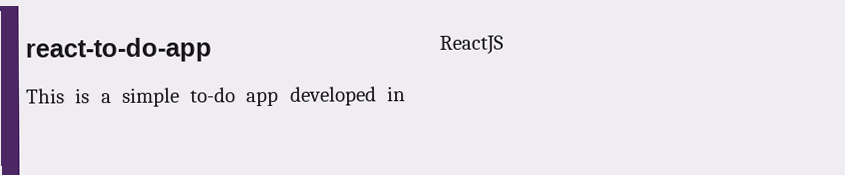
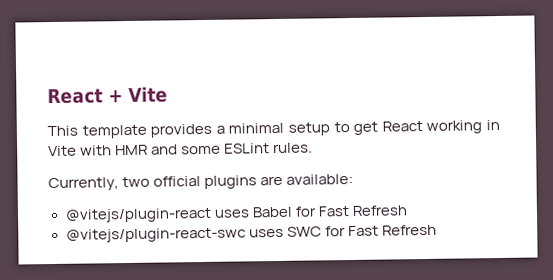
- react-to-do-app
- This is a simple to-do app developed in ReactJS
+ React + Vite
+ This template provides a minimal setup to get React working in Vite with HMR and some ESLint rules.
+ Currently, two official plugins are available:
+ @vitejs/plugin-react uses Babel for Fast Refresh
+ @vitejs/plugin-react-swc uses SWC for Fast Refresh

